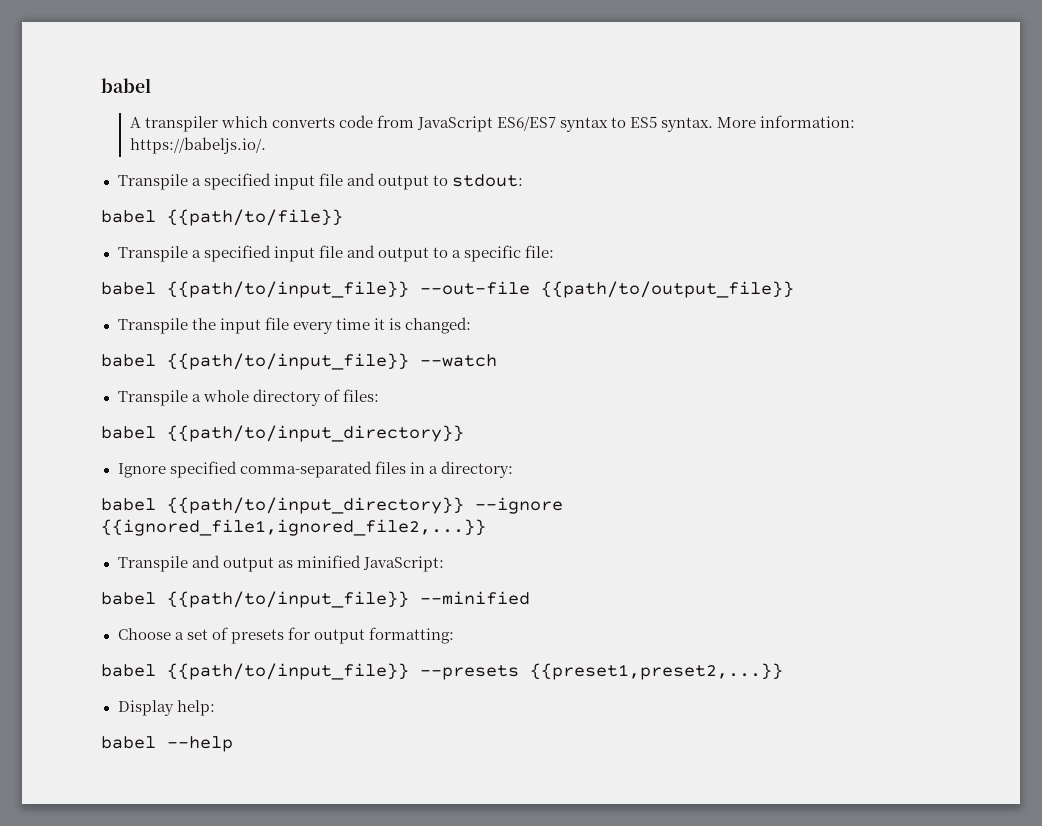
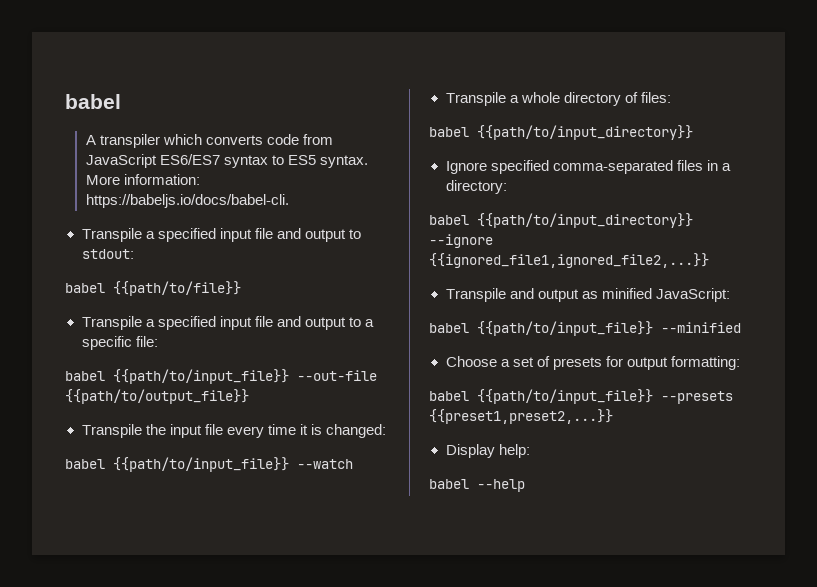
- More information: https://babeljs.io/.
+ More information: https://babeljs.io/docs/babel-cli.

